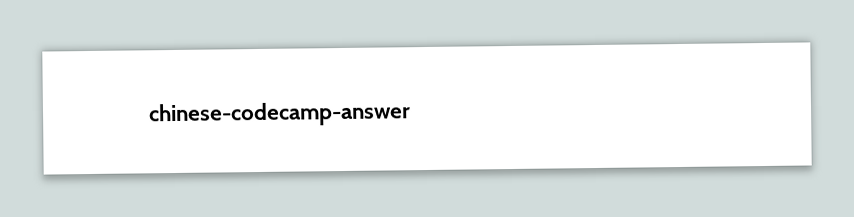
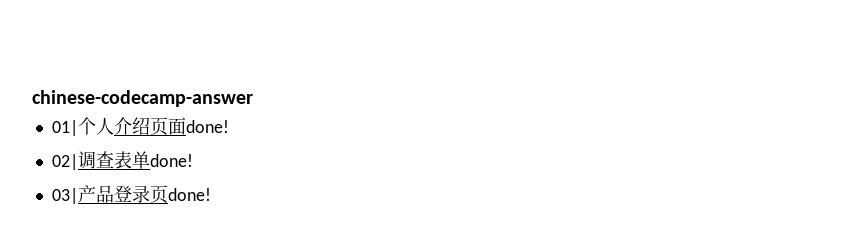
+ 01|个人介绍页面done!
+ 02|调查表单done!
+ 03|产品登录页done!

